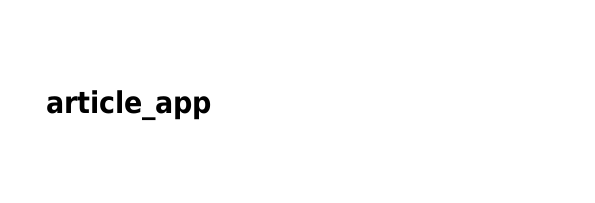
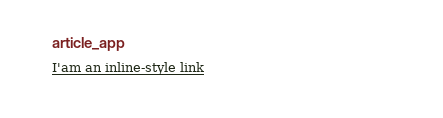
+ I'am an inline-style link

